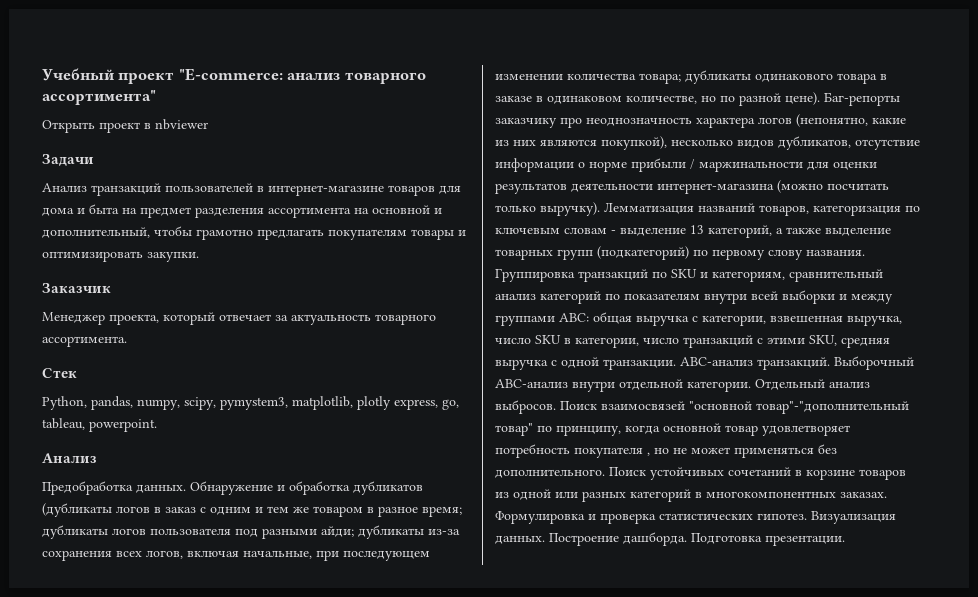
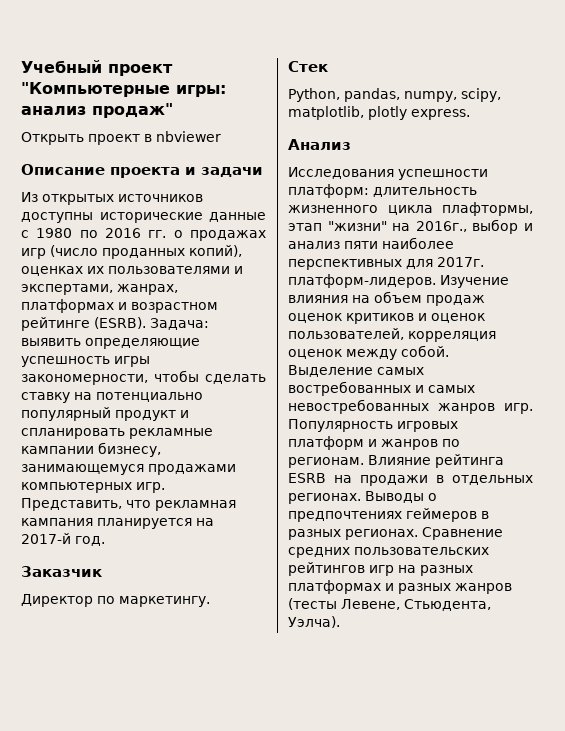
- Учебный проект "E-commerce: анализ товарного ассортимента"
+ Учебный проект "Компьютерные игры: анализ продаж"
- Задачи
- Анализ транзакций пользователей в интернет-магазине товаров для дома и быта на предмет разделения ассортимента на основной и дополнительный, чтобы грамотно предлагать покупателям товары и оптимизировать закупки.
+ Описание проекта и задачи
+ Из открытых источников доступны исторические данные с 1980 по 2016 гг. о продажах игр (число проданных копий), оценках их пользователями и экспертами, жанрах, платформах и возрастном рейтинге (ESRB). Задача: выявить определяющие успешность игры закономерности, чтобы сделать ставку на потенциально популярный продукт и спланировать рекламные кампании бизнесу, занимающемуся продажами компьютерных игр. Представить, что рекламная кампания планируется на 2017-й год.
  Заказчик
- Менеджер проекта, который отвечает за актуальность товарного ассортимента.
+ Директор по маркетингу.
- Python, pandas, numpy, scipy, pymystem3, matplotlib, plotly express, go, tableau, powerpoint.
+ Python, pandas, numpy, scipy, matplotlib, plotly express.
  Анализ
- Предобработка данных. Обнаружение и обработка дубликатов (дубликаты логов в заказ с одним и тем же товаром в разное время; дубликаты логов пользователя под разными айди; дубликаты из-за сохранения всех логов, включая начальные, при последующем изменении количества товара; дубликаты одинакового товара в заказе в одинаковом количестве, но по разной цене). Баг-репорты заказчику про неоднозначность характера логов (непонятно, какие из них являются покупкой), несколько видов дубликатов, отсутствие информации о норме прибыли / маржинальности для оценки результатов деятельности интернет-магазина (можно посчитать только выручку). Лемматизация названий товаров, категоризация по ключевым словам - выделение 13 категорий, а также выделение товарных групп (подкатегорий) по первому слову названия. Группировка транзакций по SKU и категориям, сравнительный анализ категорий по показателям внутри всей выборки и между группами АВС: общая выручка с категории, взвешенная выручка, число SKU в категории, число транзакций с этими SKU, средняя выручка с одной транзакции. ABC-анализ транзакций. Выборочный ABC-анализ внутри отдельной категории. Отдельный анализ выбросов. Поиск взаимосвязей "основной товар"-"дополнительный товар" по принципу, когда основной товар удовлетворяет потребность покупателя , но не может применяться без дополнительного. Поиск устойчивых сочетаний в корзине товаров из одной или разных категорий в многокомпонентных заказах. Формулировка и проверка статистических гипотез. Визуализация данных. Построение дашборда. Подготовка презентации.
+ Исследования успешности платформ: длительность жизненного цикла плафтормы, этап "жизни" на 2016г., выбор и анализ пяти наиболее перспективных для 2017г. платформ-лидеров. Изучение влияния на объем продаж оценок критиков и оценок пользователей, корреляция оценок между собой. Выделение самых востребованных и самых невостребованных жанров игр. Популярность игровых платформ и жанров по регионам. Влияние рейтинга ESRB на продажи в отдельных регионах. Выводы о предпочтениях геймеров в разных регионах. Сравнение средних пользовательских рейтингов игр на разных платформах и разных жанров (тесты Левене, Стьюдента, Уэлча).

